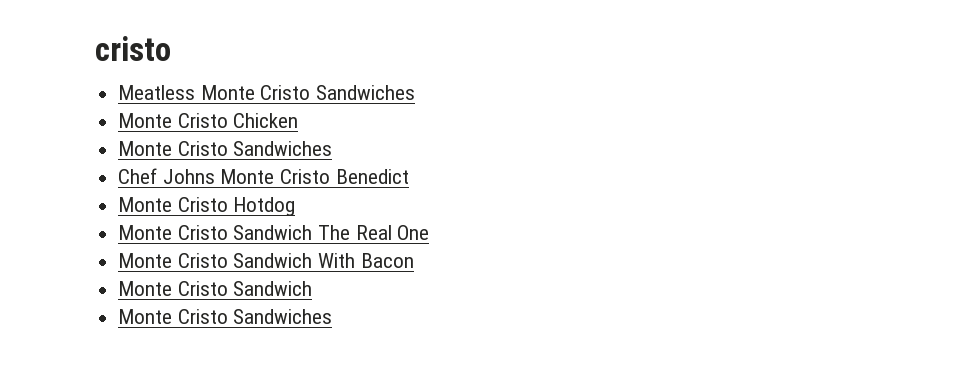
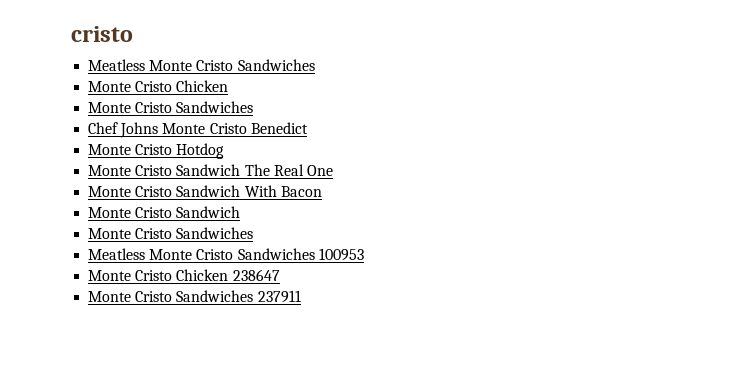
+ Meatless Monte Cristo Sandwiches 100953
+ Monte Cristo Chicken 238647
+ Monte Cristo Sandwiches 237911

